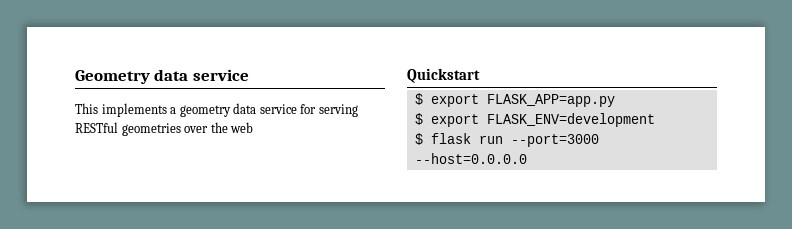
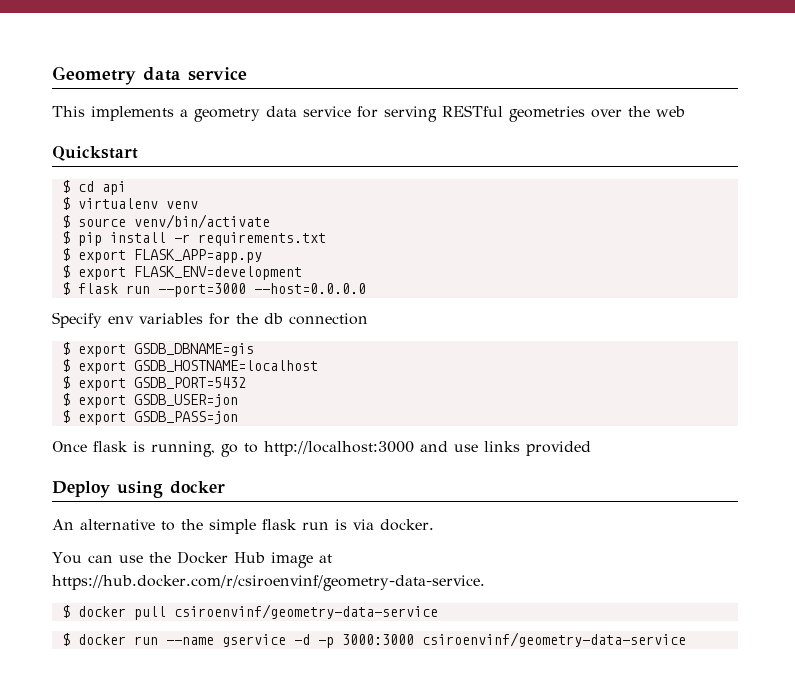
+ $ cd api
+ $ virtualenv venv
+ $ source venv/bin/activate
+ $ pip install -r requirements.txt
+ Specify env variables for the db connection
+ $ export GSDB_DBNAME=gis
+ $ export GSDB_HOSTNAME=localhost
+ $ export GSDB_PORT=5432
+ $ export GSDB_USER=jon
+ $ export GSDB_PASS=jon
+ Once flask is running, go to http://localhost:3000 and use links provided
+ Deploy using docker
+ An alternative to the simple flask run is via docker.
+ You can use the Docker Hub image at https://hub.docker.com/r/csiroenvinf/geometry-data-service.
+ $ docker pull csiroenvinf/geometry-data-service
+ $ docker run --name gservice -d -p 3000:3000 csiroenvinf/geometry-data-service

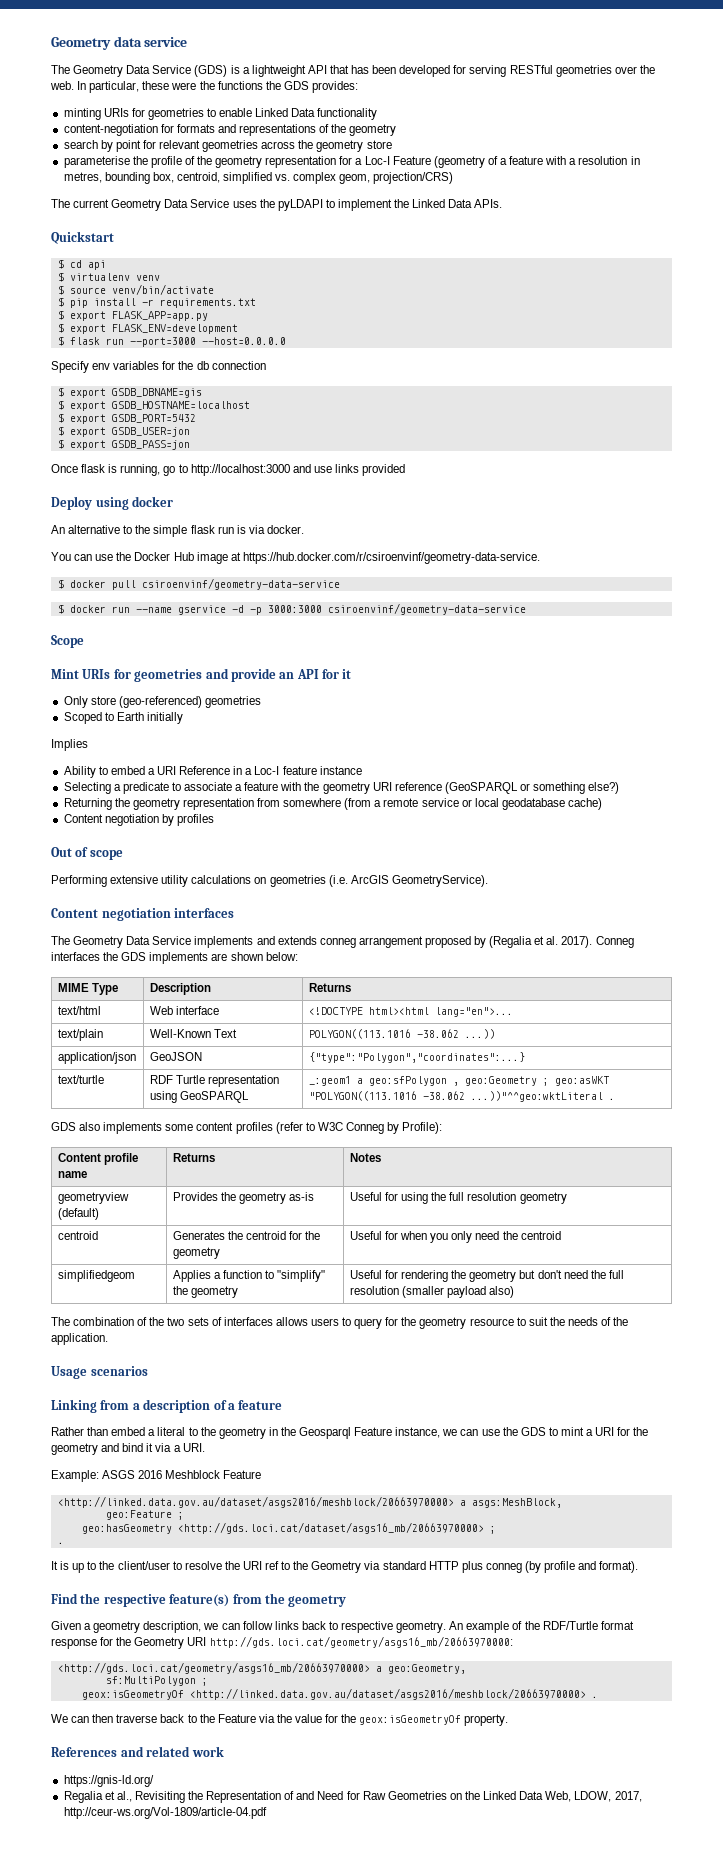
- This implements a geometry data service for serving RESTful geometries over the web
+ The Geometry Data Service (GDS) is a lightweight API that has been developed for serving RESTful geometries over the web. In particular, these were the functions the GDS provides:
+ minting URIs for geometries to enable Linked Data functionality
+ content-negotiation for formats and representations of the geometry
+ search by point for relevant geometries across the geometry store
+ parameterise the profile of the geometry representation for a Loc-I Feature (geometry of a feature with a resolution in metres, bounding box, centroid, simplified vs. complex geom, projection/CRS)
+ The current Geometry Data Service uses the pyLDAPI to implement the Linked Data APIs.
+ Scope
+ Mint URIs for geometries and provide an API for it
+ Only store (geo-referenced) geometries
+ Scoped to Earth initially
+ Implies
+ Ability to embed a URI Reference in a Loc-I feature instance
+ Selecting a predicate to associate a feature with the geometry URI reference (GeoSPARQL or something else?)
+ Returning the geometry representation from somewhere (from a remote service or local geodatabase cache)
+ Content negotiation by profiles
+ Out of scope
+ Performing extensive utility calculations on geometries (i.e. ArcGIS GeometryService).
+ Content negotiation interfaces
+ The Geometry Data Service implements and extends conneg arrangement proposed by (Regalia et al. 2017). Conneg interfaces the GDS implements are shown below:
+ MIME Type | Description | Returns
+ text/html | Web interface | <!DOCTYPE html><html lang="en">...
+ text/plain | Well-Known Text | POLYGON((113.1016 -38.062 ...))
+ application/json | GeoJSON | {"type":"Polygon","coordinates":...}
+ text/turtle | RDF Turtle representation using GeoSPARQL | _:geom1 a geo:sfPolygon , geo:Geometry ; geo:asWKT "POLYGON((113.1016 -38.062 ...))"^^geo:wktLiteral .
+ GDS also implements some content profiles (refer to W3C Conneg by Profile):
+ Content profile name | Returns | Notes
+ geometryview (default) | Provides the geometry as-is | Useful for using the full resolution geometry
+ centroid | Generates the centroid for the geometry | Useful for when you only need the centroid
+ simplifiedgeom | Applies a function to "simplify" the geometry | Useful for rendering the geometry but don't need the full resolution (smaller payload also)
+ The combination of the two sets of interfaces allows users to query for the geometry resource to suit the needs of the application.
+ Usage scenarios
+ Linking from a description of a feature
+ Rather than embed a literal to the geometry in the Geosparql Feature instance, we can use the GDS to mint a URI for the geometry and bind it via a URI.
+ Example: ASGS 2016 Meshblock Feature
+ <http://linked.data.gov.au/dataset/asgs2016/meshblock/20663970000> a asgs:MeshBlock,
+ geo:Feature ;
+ geo:hasGeometry <http://gds.loci.cat/dataset/asgs16_mb/20663970000> ;
+ .
+ It is up to the client/user to resolve the URI ref to the Geometry via standard HTTP plus conneg (by profile and format).
+ Find the respective feature(s) from the geometry
+ Given a geometry description, we can follow links back to respective geometry. An example of the RDF/Turtle format response for the Geometry URI http://gds.loci.cat/geometry/asgs16_mb/20663970000:
+ <http://gds.loci.cat/geometry/asgs16_mb/20663970000> a geo:Geometry,
+ sf:MultiPolygon ;
+ geox:isGeometryOf <http://linked.data.gov.au/dataset/asgs2016/meshblock/20663970000> .
+ We can then traverse back to the Feature via the value for the geox:isGeometryOf property.
+ References and related work
+ https://gnis-ld.org/
+ Regalia et al., Revisiting the Representation of and Need for Raw Geometries on the Linked Data Web, LDOW, 2017, http://ceur-ws.org/Vol-1809/article-04.pdf

